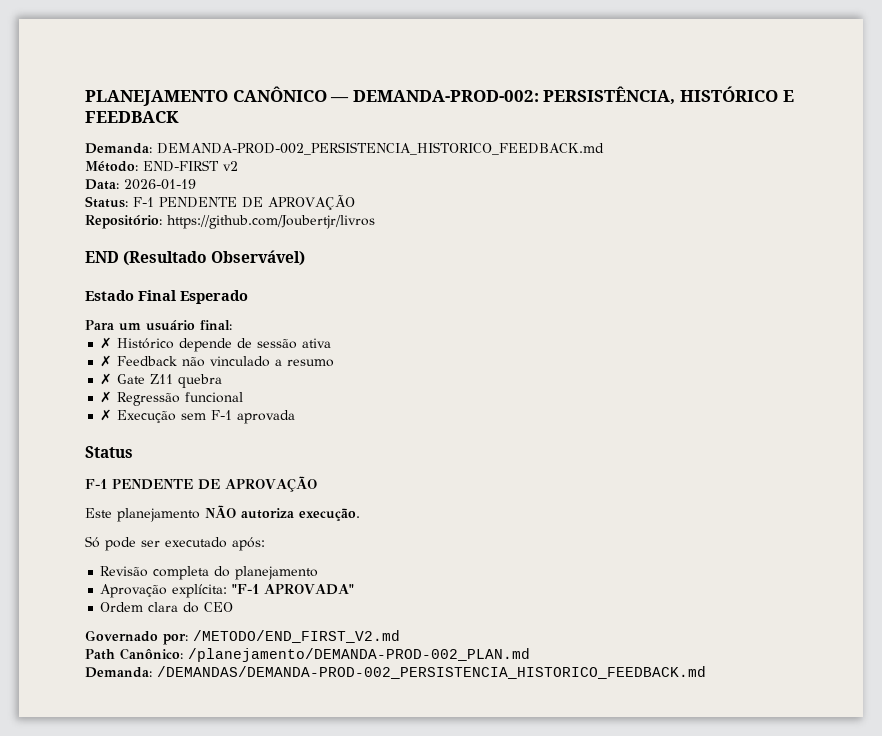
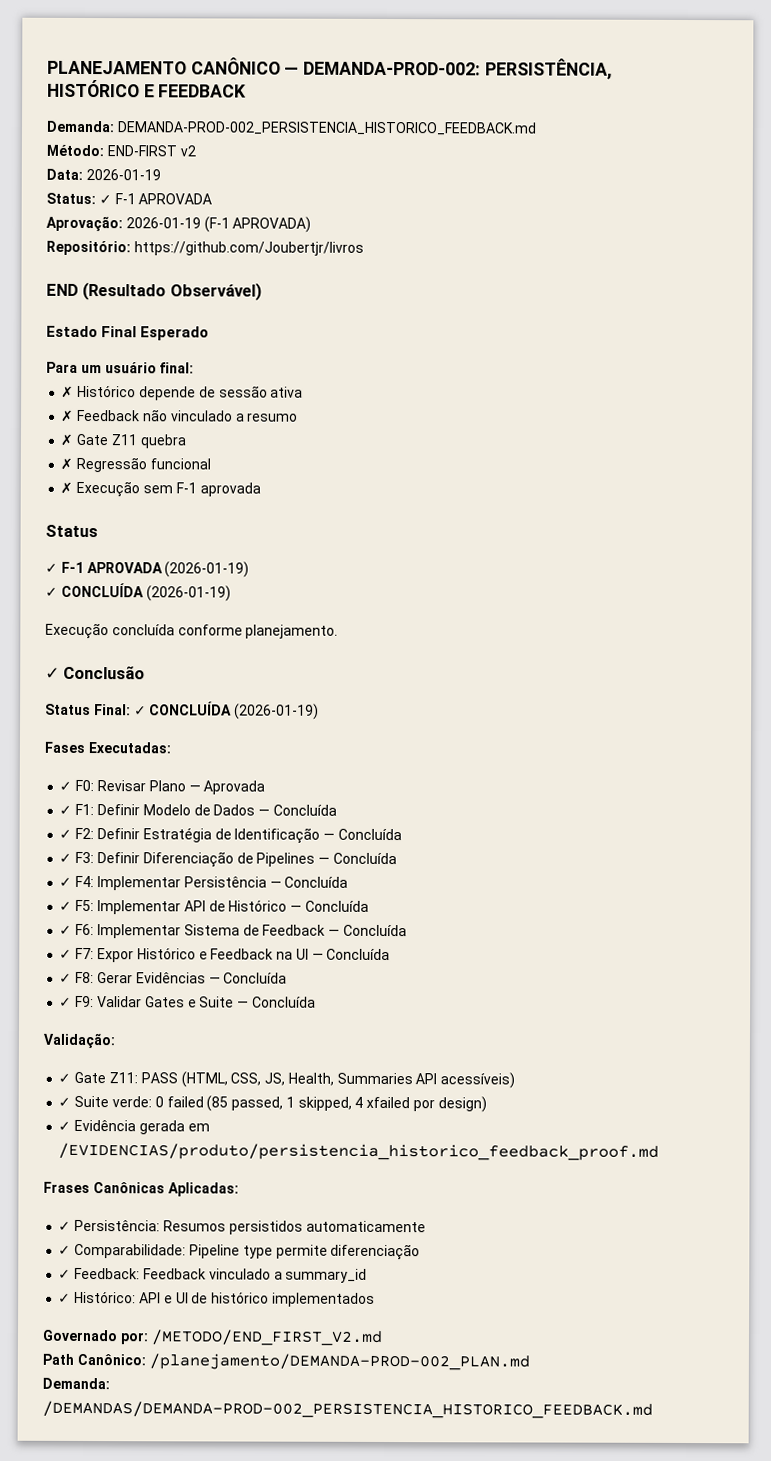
- Status: F-1 PENDENTE DE APROVAÇÃO
+ Status: ✓ F-1 APROVADA
+ Aprovação: 2026-01-19 (F-1 APROVADA)
  ✗ Execução sem F-1 aprovada
  Status
- F-1 PENDENTE DE APROVAÇÃO
- Este planejamento NÃO autoriza execução.
- Só pode ser executado após:
- Revisão completa do planejamento
- Aprovação explícita: "F-1 APROVADA"
- Ordem clara do CEO
+ ✓ F-1 APROVADA (2026-01-19)
+ ✓ CONCLUÍDA (2026-01-19)
+ Execução concluída conforme planejamento.
+ ✓ Conclusão
+ Status Final: ✓ CONCLUÍDA (2026-01-19)
+ Fases Executadas:
+ ✓ F0: Revisar Plano — Aprovada
+ ✓ F1: Definir Modelo de Dados — Concluída
+ ✓ F2: Definir Estratégia de Identificação — Concluída
+ ✓ F3: Definir Diferenciação de Pipelines — Concluída
+ ✓ F4: Implementar Persistência — Concluída
+ ✓ F5: Implementar API de Histórico — Concluída
+ ✓ F6: Implementar Sistema de Feedback — Concluída
+ ✓ F7: Expor Histórico e Feedback na UI — Concluída
+ ✓ F8: Gerar Evidências — Concluída
+ ✓ F9: Validar Gates e Suite — Concluída
+ Validação:
+ ✓ Gate Z11: PASS (HTML, CSS, JS, Health, Summaries API acessíveis)
+ ✓ Suite verde: 0 failed (85 passed, 1 skipped, 4 xfailed por design)
+ ✓ Evidência gerada em /EVIDENCIAS/produto/persistencia_historico_feedback_proof.md
+ Frases Canônicas Aplicadas:
+ ✓ Persistência: Resumos persistidos automaticamente
+ ✓ Comparabilidade: Pipeline type permite diferenciação
+ ✓ Feedback: Feedback vinculado a summary_id
+ ✓ Histórico: API e UI de histórico implementados

